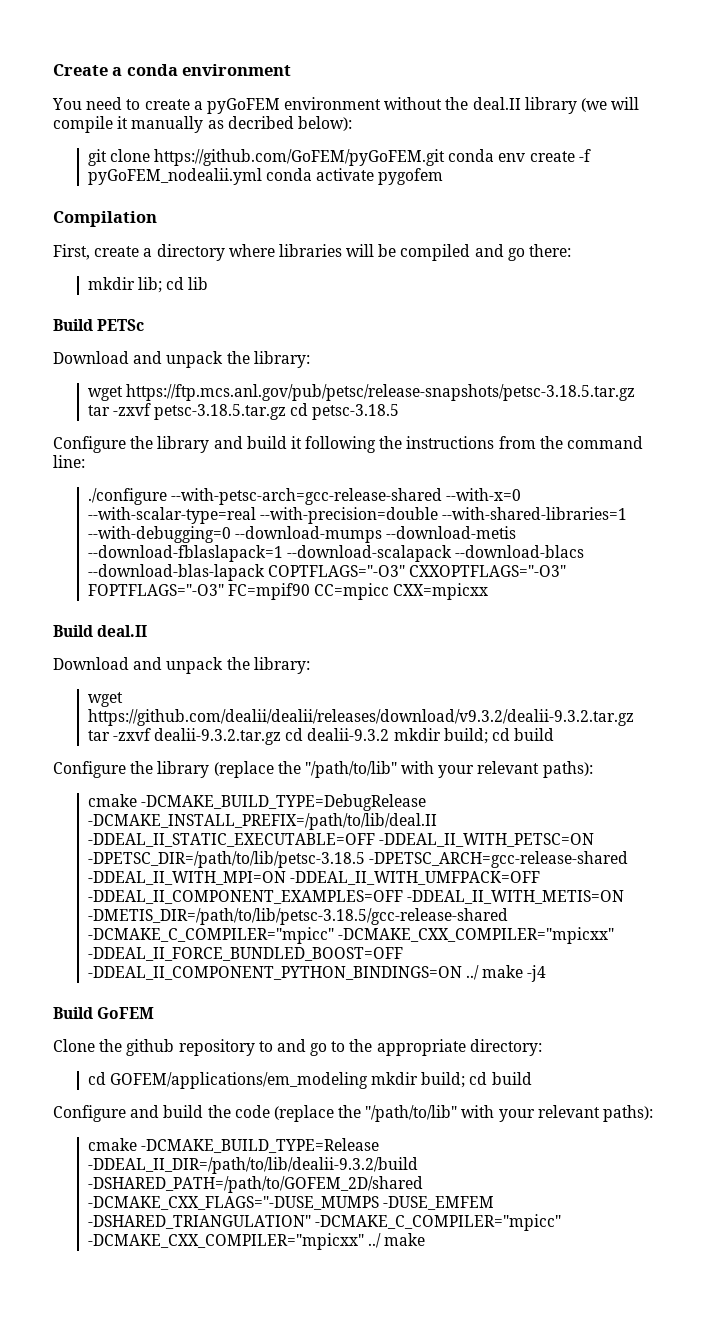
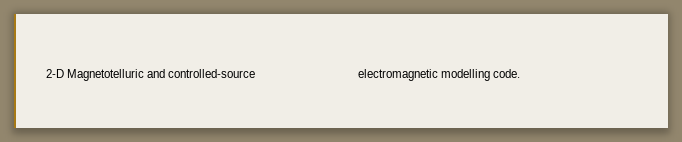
- Create a conda environment
- You need to create a pyGoFEM environment without the deal.II library (we will compile it manually as decribed below):
- git clone https://github.com/GoFEM/pyGoFEM.git conda env create -f pyGoFEM_nodealii.yml conda activate pygofem
- Compilation
- First, create a directory where libraries will be compiled and go there:
- mkdir lib; cd lib
- Build PETSc
- Download and unpack the library:
- wget https://ftp.mcs.anl.gov/pub/petsc/release-snapshots/petsc-3.18.5.tar.gz tar -zxvf petsc-3.18.5.tar.gz cd petsc-3.18.5
- Configure the library and build it following the instructions from the command line:
- ./configure --with-petsc-arch=gcc-release-shared --with-x=0 --with-scalar-type=real --with-precision=double --with-shared-libraries=1 --with-debugging=0 --download-mumps --download-metis --download-fblaslapack=1 --download-scalapack --download-blacs --download-blas-lapack COPTFLAGS="-O3" CXXOPTFLAGS="-O3" FOPTFLAGS="-O3" FC=mpif90 CC=mpicc CXX=mpicxx
- Build deal.II
- Download and unpack the library:
- wget https://github.com/dealii/dealii/releases/download/v9.3.2/dealii-9.3.2.tar.gz tar -zxvf dealii-9.3.2.tar.gz cd dealii-9.3.2 mkdir build; cd build
- Configure the library (replace the "/path/to/lib" with your relevant paths):
- cmake -DCMAKE_BUILD_TYPE=DebugRelease -DCMAKE_INSTALL_PREFIX=/path/to/lib/deal.II -DDEAL_II_STATIC_EXECUTABLE=OFF -DDEAL_II_WITH_PETSC=ON -DPETSC_DIR=/path/to/lib/petsc-3.18.5 -DPETSC_ARCH=gcc-release-shared -DDEAL_II_WITH_MPI=ON -DDEAL_II_WITH_UMFPACK=OFF -DDEAL_II_COMPONENT_EXAMPLES=OFF -DDEAL_II_WITH_METIS=ON -DMETIS_DIR=/path/to/lib/petsc-3.18.5/gcc-release-shared -DCMAKE_C_COMPILER="mpicc" -DCMAKE_CXX_COMPILER="mpicxx" -DDEAL_II_FORCE_BUNDLED_BOOST=OFF -DDEAL_II_COMPONENT_PYTHON_BINDINGS=ON ../ make -j4
- Build GoFEM
- Clone the github repository to and go to the appropriate directory:
- cd GOFEM/applications/em_modeling mkdir build; cd build
- Configure and build the code (replace the "/path/to/lib" with your relevant paths):
- cmake -DCMAKE_BUILD_TYPE=Release -DDEAL_II_DIR=/path/to/lib/dealii-9.3.2/build -DSHARED_PATH=/path/to/GOFEM_2D/shared -DCMAKE_CXX_FLAGS="-DUSE_MUMPS -DUSE_EMFEM -DSHARED_TRIANGULATION" -DCMAKE_C_COMPILER="mpicc" -DCMAKE_CXX_COMPILER="mpicxx" ../ make
+ 2-D Magnetotelluric and controlled-source electromagnetic modelling code.

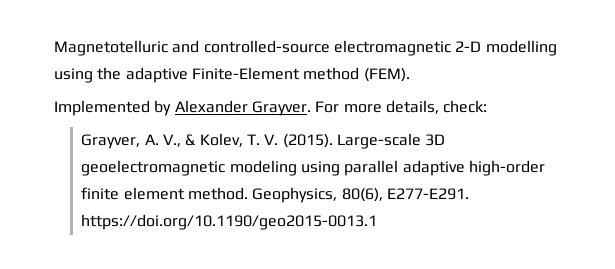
- 2-D Magnetotelluric and controlled-source electromagnetic modelling code.
+ Magnetotelluric and controlled-source electromagnetic 2-D modelling using the adaptive Finite-Element method (FEM).
+ Implemented by Alexander Grayver. For more details, check:
+ Grayver, A. V., & Kolev, T. V. (2015). Large-scale 3D geoelectromagnetic modeling using parallel adaptive high-order finite element method. Geophysics, 80(6), E277-E291. https://doi.org/10.1190/geo2015-0013.1

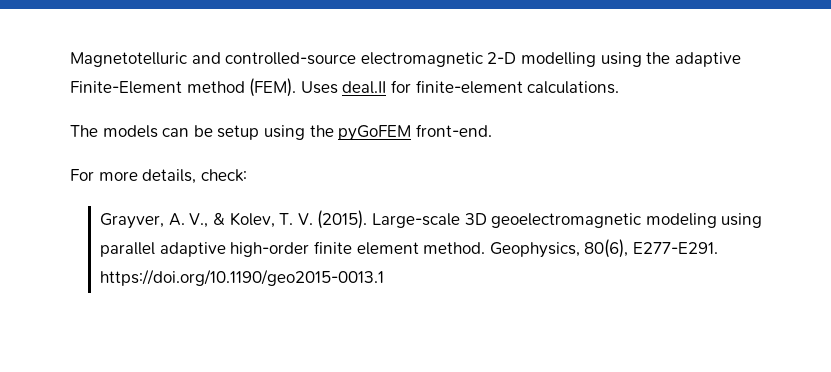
- Magnetotelluric and controlled-source electromagnetic 2-D modelling using the adaptive Finite-Element method (FEM).
- Implemented by Alexander Grayver. For more details, check:
+ Magnetotelluric and controlled-source electromagnetic 2-D modelling using the adaptive Finite-Element method (FEM). Uses deal.II for finite-element calculations.
+ The models can be setup using the pyGoFEM front-end.
+ For more details, check:

